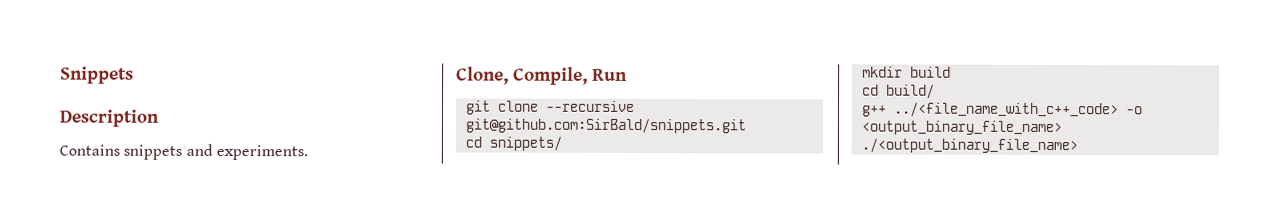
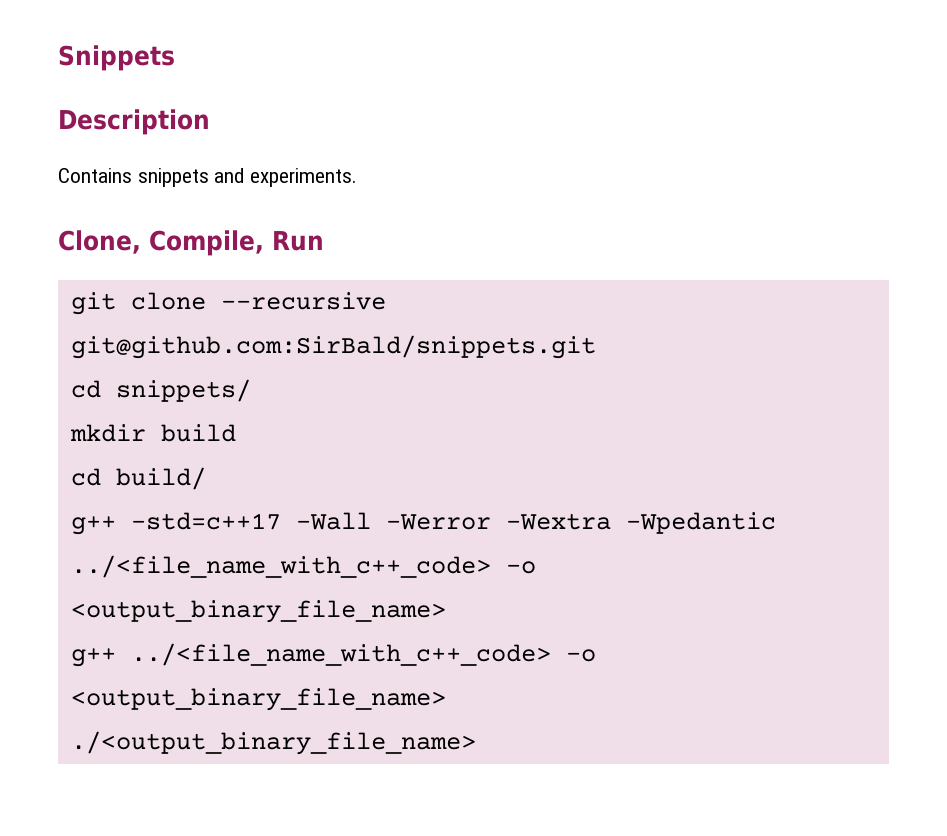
+ g++ -std=c++17 -Wall -Werror -Wextra -Wpedantic ../<file_name_with_c++_code> -o <output_binary_file_name>

